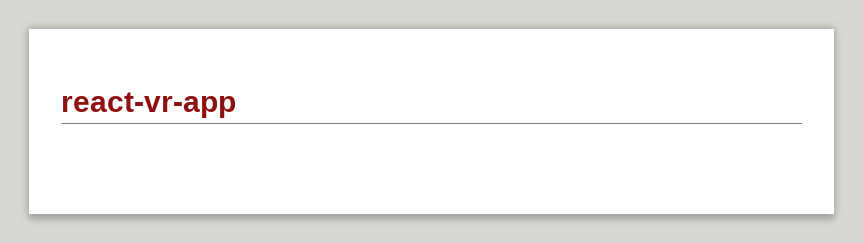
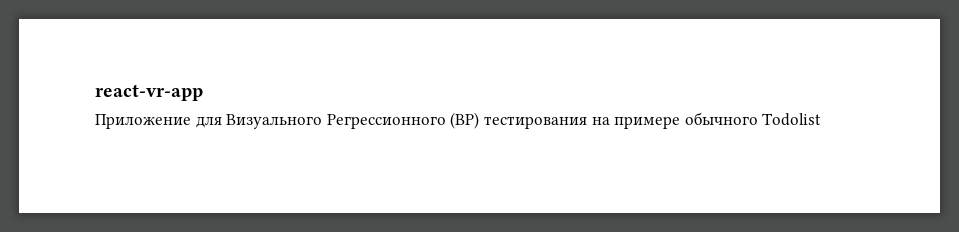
+ Приложение для Визуального Регрессионного (ВР) тестирования на примере обычного Todolist

